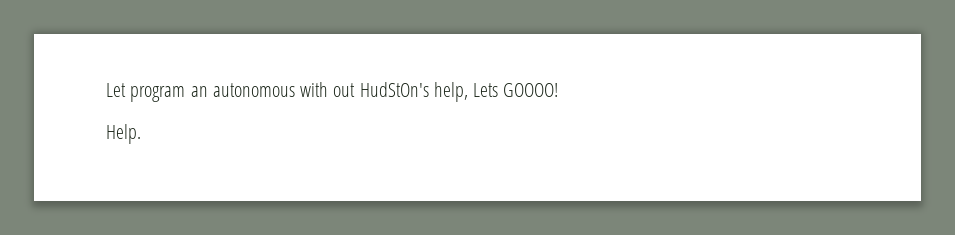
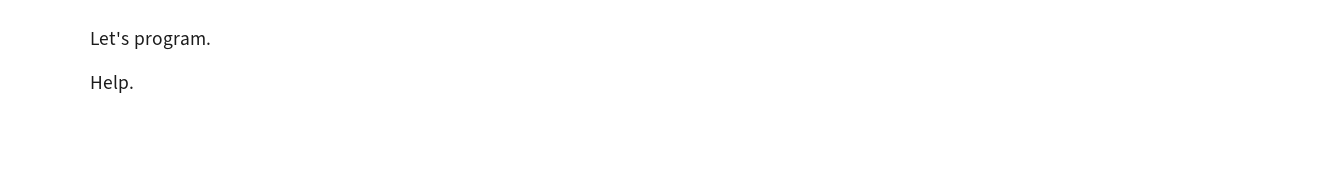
- Let program an autonomous with out HudStOn's help, Lets GOOOO!
+ Let's program.

